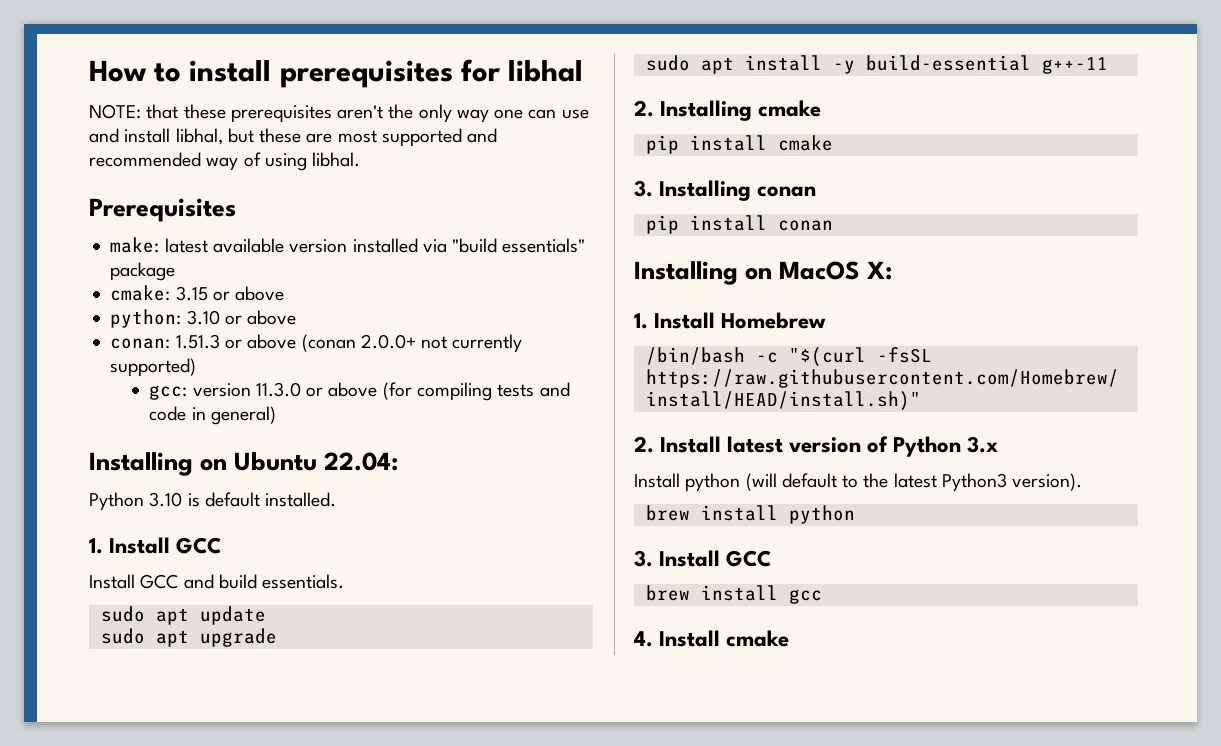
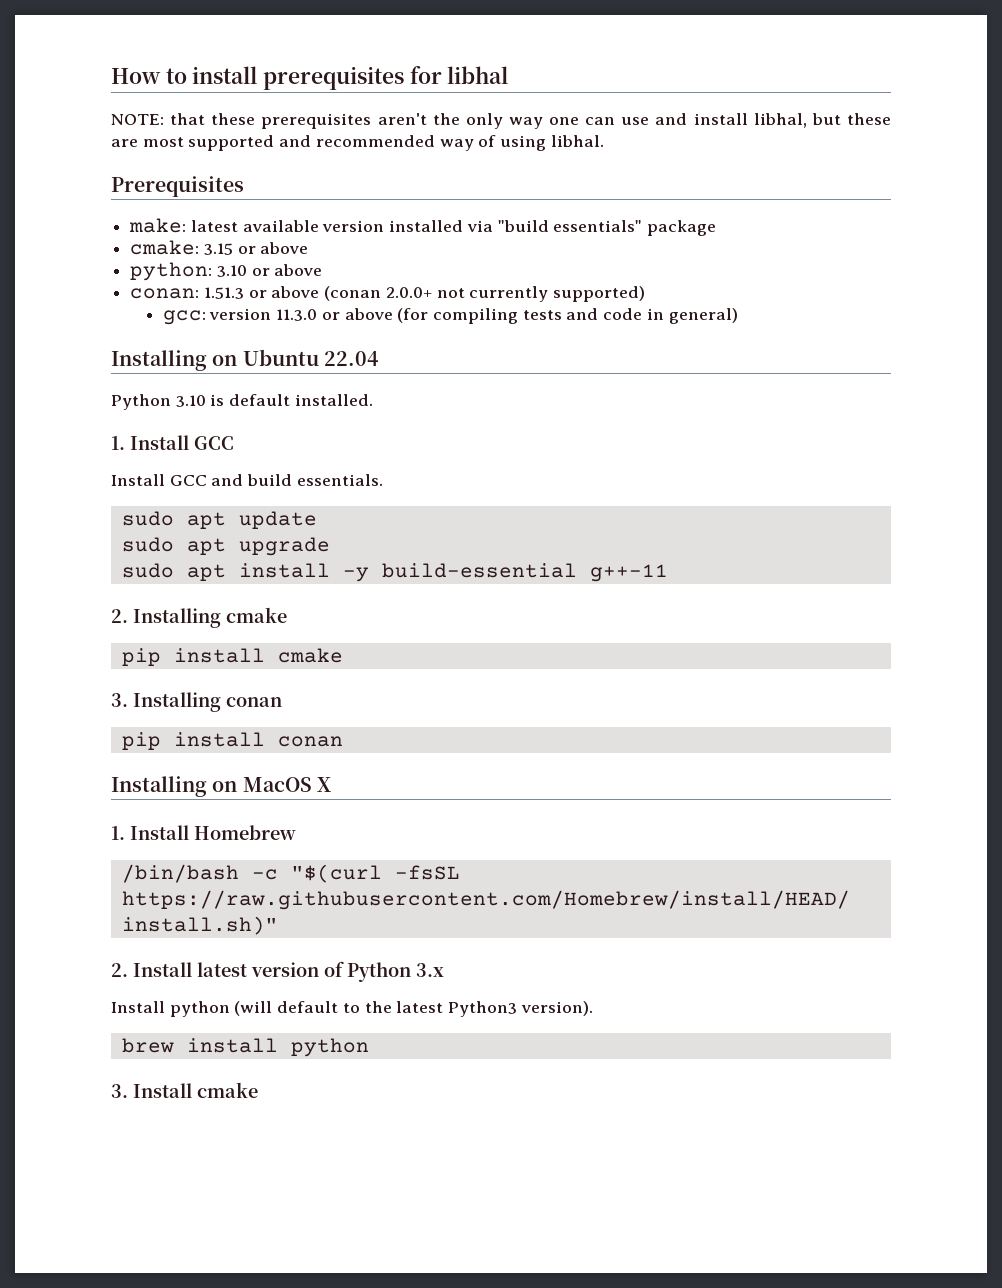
- Installing on Ubuntu 22.04:
+ Installing on Ubuntu 22.04
- Installing on MacOS X:
+ Installing on MacOS X
- 3. Install GCC
- brew install gcc
- 4. Install cmake
+ 3. Install cmake

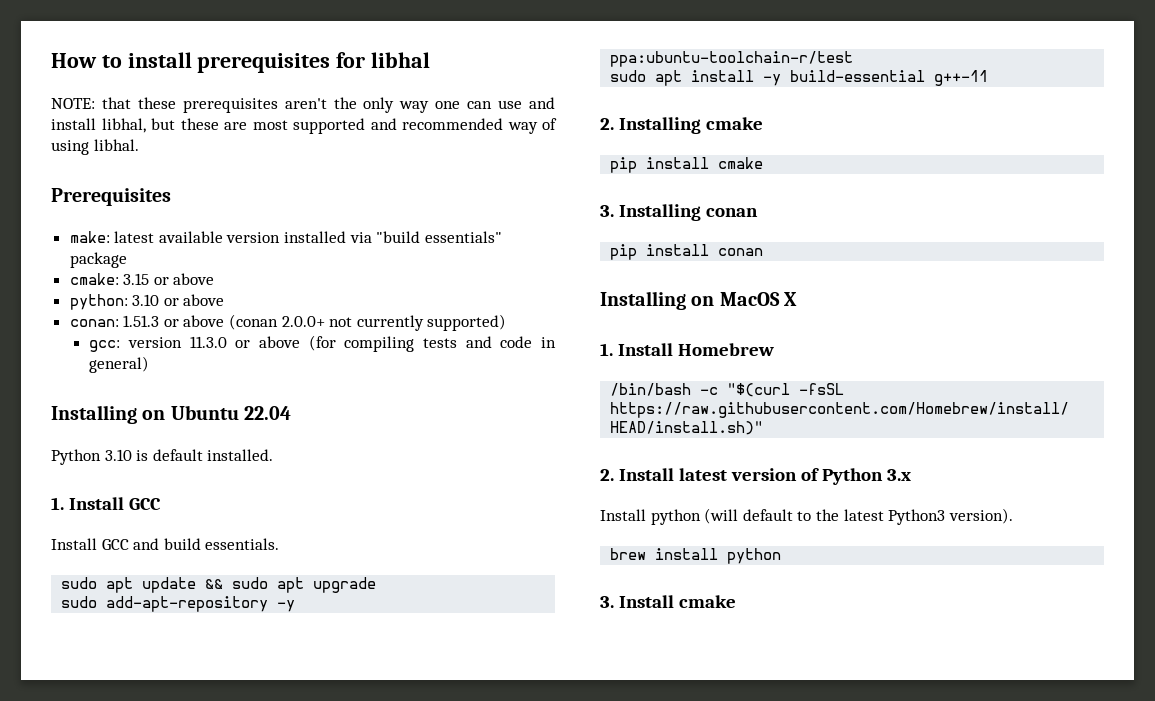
- sudo apt update
- sudo apt upgrade
+ sudo apt update && sudo apt upgrade
+ sudo add-apt-repository -y ppa:ubuntu-toolchain-r/test

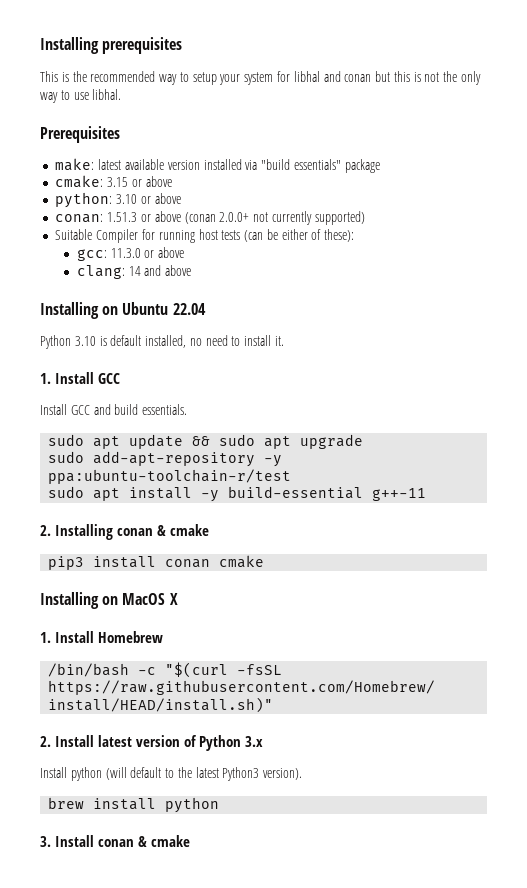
- How to install prerequisites for libhal
- NOTE: that these prerequisites aren't the only way one can use and install libhal, but these are most supported and recommended way of using libhal.
+ Installing prerequisites
+ This is the recommended way to setup your system for libhal and conan but this is not the only way to use libhal.
+ Suitable Compiler for running host tests (can be either of these):
- gcc: version 11.3.0 or above (for compiling tests and code in general)
+ gcc: 11.3.0 or above
+ clang: 14 and above
- Python 3.10 is default installed.
+ Python 3.10 is default installed, no need to install it.
- 2. Installing cmake
- pip install cmake
- 3. Installing conan
- pip install conan
+ 2. Installing conan & cmake
+ pip3 install conan cmake
- 3. Install cmake
+ 3. Install conan & cmake

